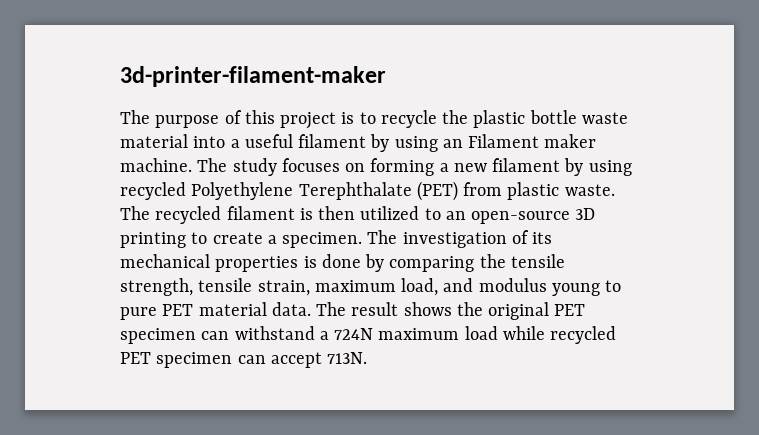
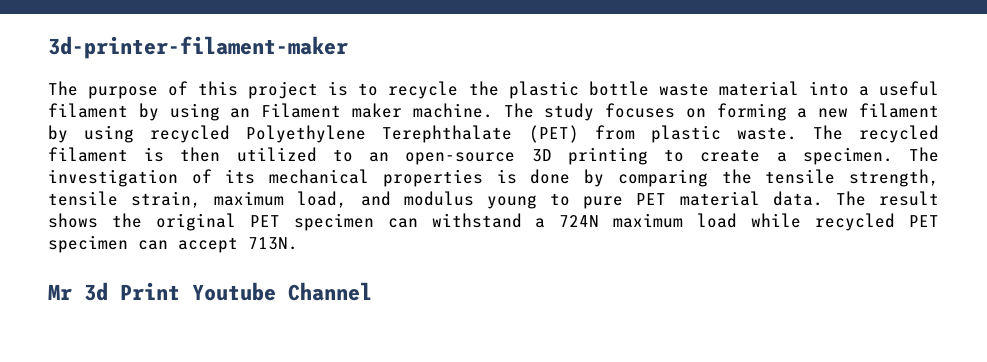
+ Mr 3d Print Youtube Channel

